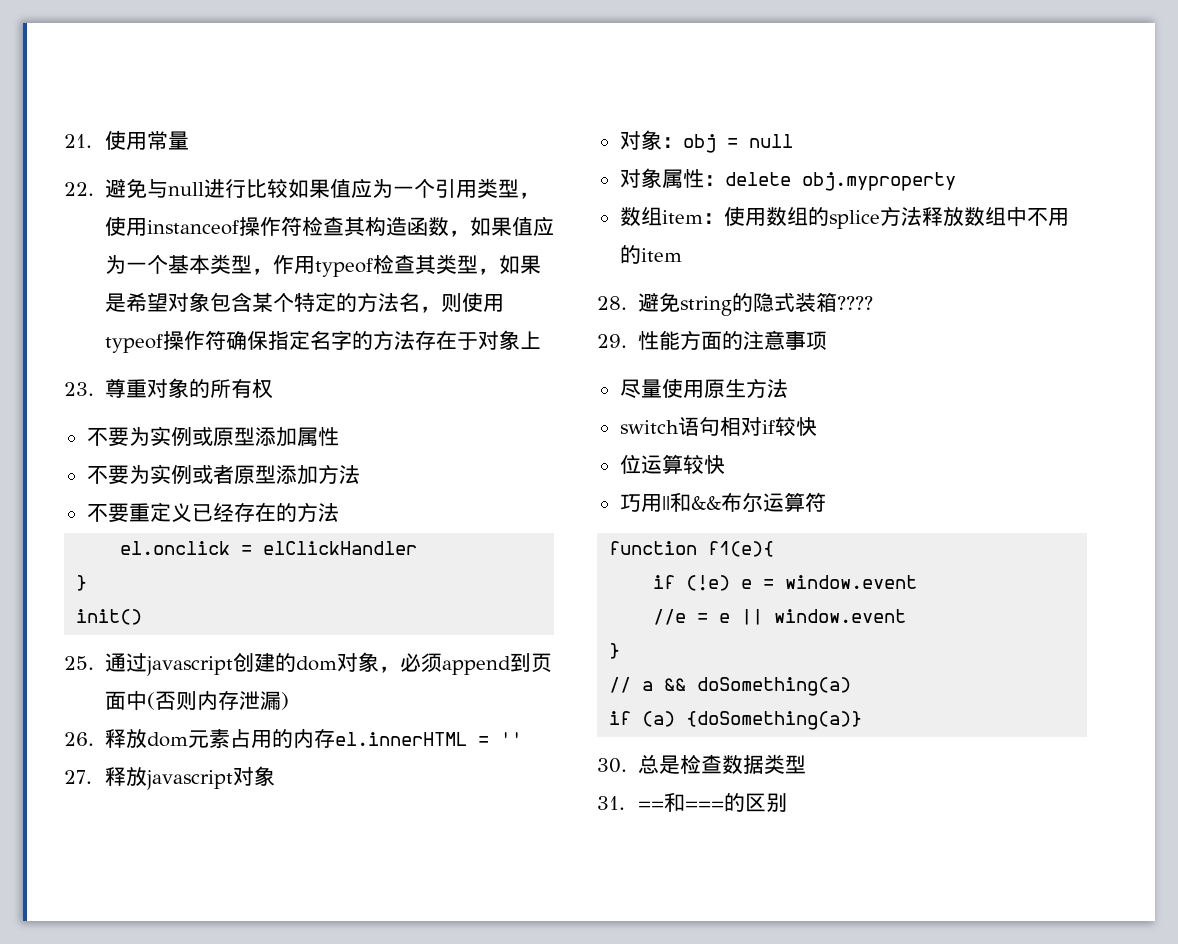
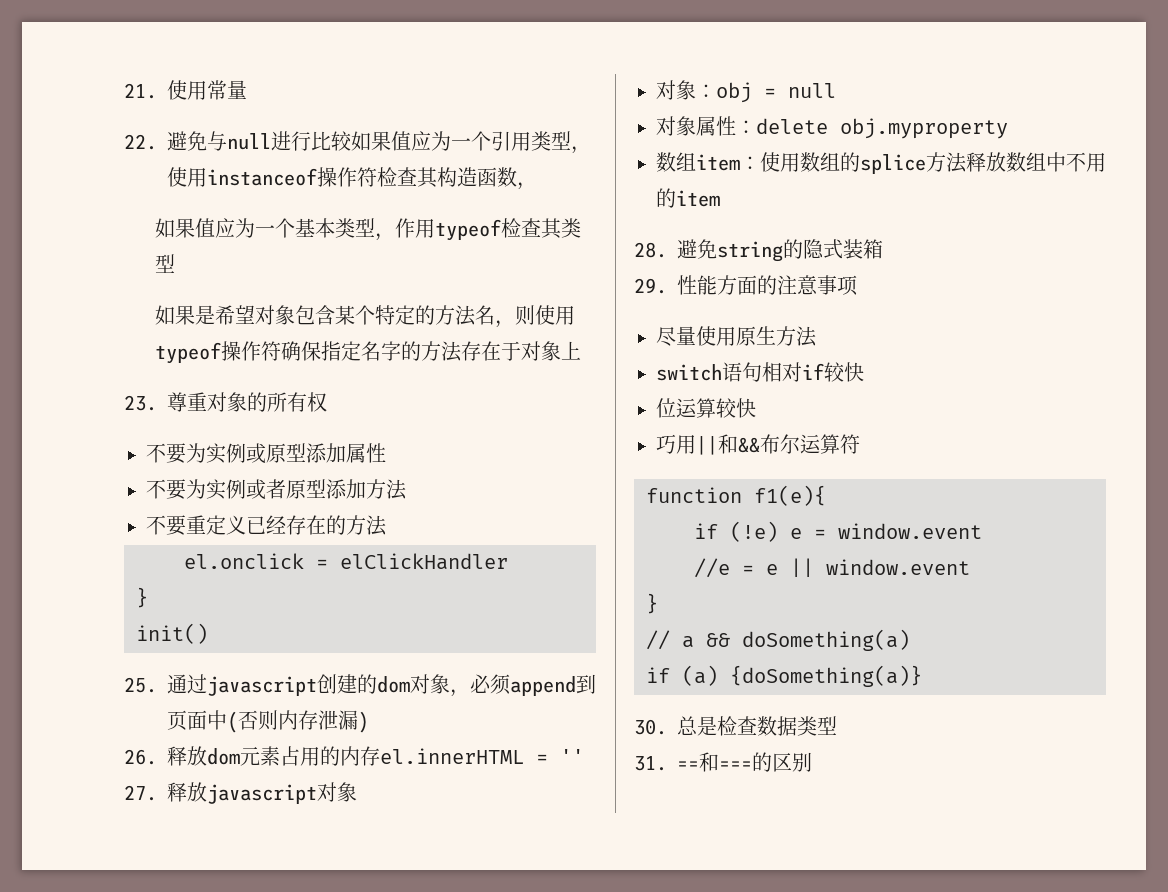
- 22.避免与null进行比较如果值应为一个引用类型，使用instanceof操作符检查其构造函数，如果值应为一个基本类型，作用typeof检查其类型，如果是希望对象包含某个特定的方法名，则使用typeof操作符确保指定名字的方法存在于对象上
+ 22.避免与null进行比较如果值应为一个引用类型，使用instanceof操作符检查其构造函数，
+ 如果值应为一个基本类型，作用typeof检查其类型
+ 如果是希望对象包含某个特定的方法名，则使用typeof操作符确保指定名字的方法存在于对象上
- 28.避免string的隐式装箱????
+ 28.避免string的隐式装箱

